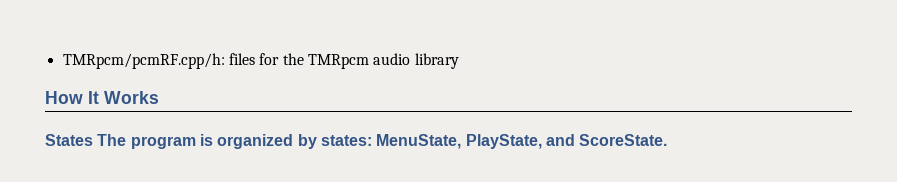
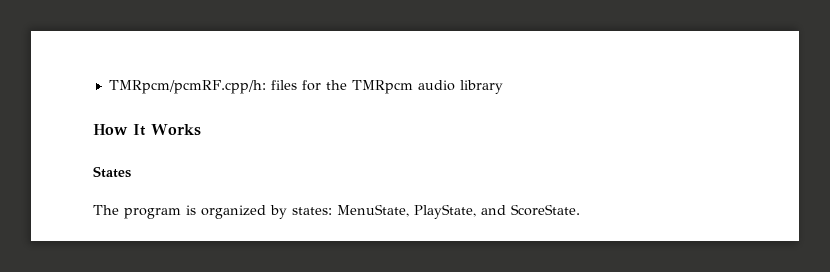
- States The program is organized by states: MenuState, PlayState, and ScoreState.
+ States
+ The program is organized by states: MenuState, PlayState, and ScoreState.

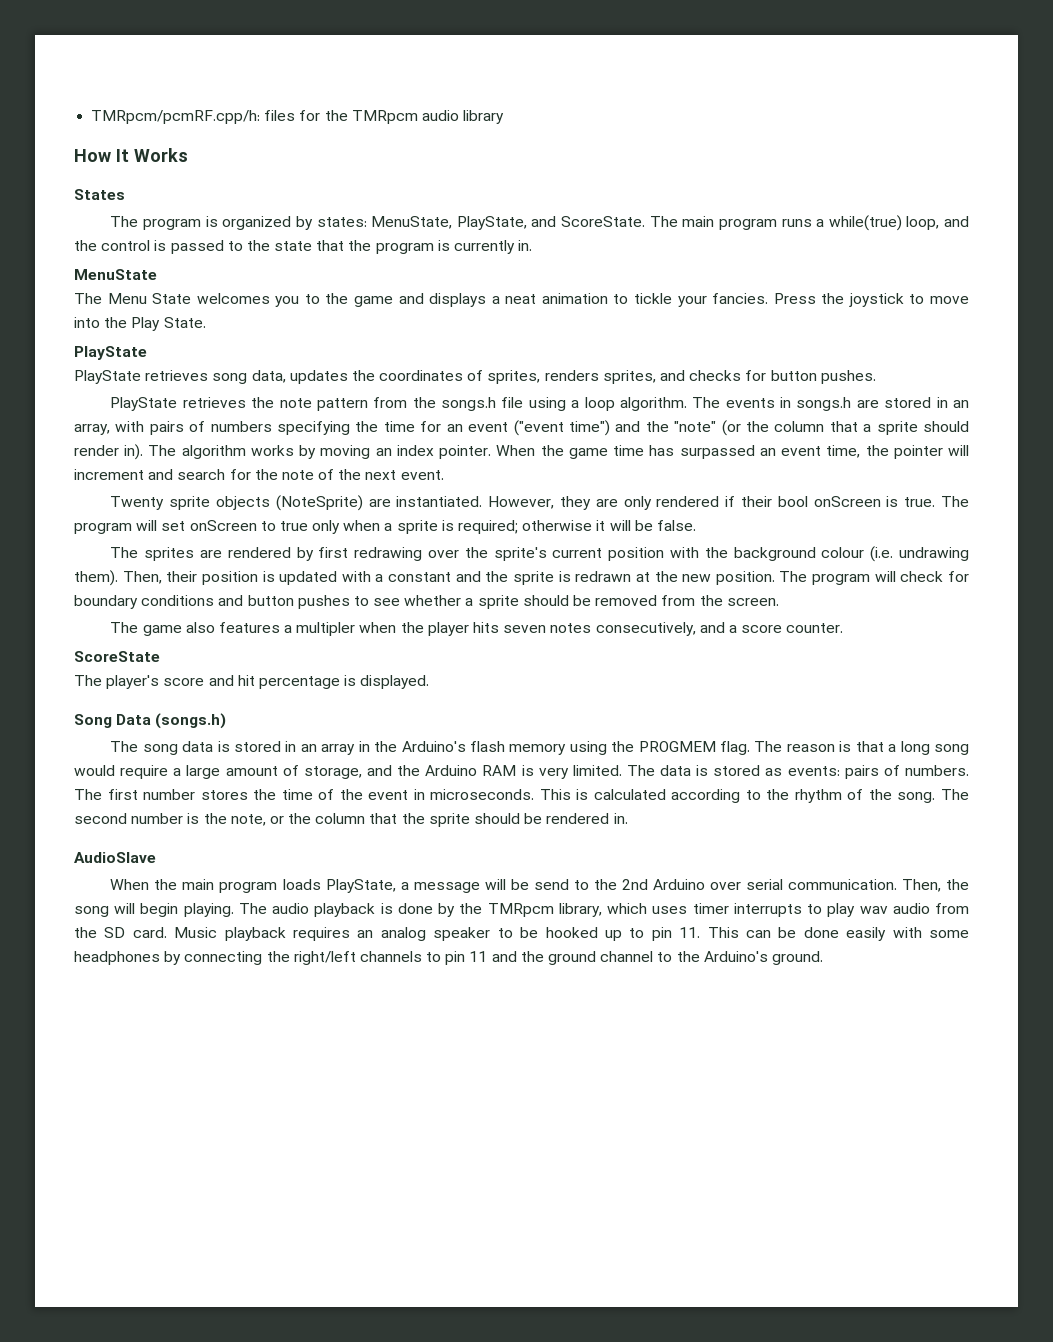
+ The main program runs a while(true) loop, and the control is passed to the state that the program is currently in.
+ MenuState
+ The Menu State welcomes you to the game and displays a neat animation to tickle your fancies. Press the joystick to move into the Play State.
+ PlayState
+ PlayState retrieves song data, updates the coordinates of sprites, renders sprites, and checks for button pushes.
+ PlayState retrieves the note pattern from the songs.h file using a loop algorithm. The events in songs.h are stored in an array, with pairs of numbers specifying the time for an event ("event time") and the "note" (or the column that a sprite should render in). The algorithm works by moving an index pointer. When the game time has surpassed an event time, the pointer will increment and search for the note of the next event.
+ Twenty sprite objects (NoteSprite) are instantiated. However, they are only rendered if their bool onScreen is true. The program will set onScreen to true only when a sprite is required; otherwise it will be false.
+ The sprites are rendered by first redrawing over the sprite's current position with the background colour (i.e. undrawing them). Then, their position is updated with a constant and the sprite is redrawn at the new position. The program will check for boundary conditions and button pushes to see whether a sprite should be removed from the screen.
+ The game also features a multipler when the player hits seven notes consecutively, and a score counter.
+ ScoreState
+ The player's score and hit percentage is displayed.
+ Song Data (songs.h)
+ The song data is stored in an array in the Arduino's flash memory using the PROGMEM flag. The reason is that a long song would require a large amount of storage, and the Arduino RAM is very limited. The data is stored as events: pairs of numbers. The first number stores the time of the event in microseconds. This is calculated according to the rhythm of the song. The second number is the note, or the column that the sprite should be rendered in.
+ AudioSlave
+ When the main program loads PlayState, a message will be send to the 2nd Arduino over serial communication. Then, the song will begin playing. The audio playback is done by the TMRpcm library, which uses timer interrupts to play wav audio from the SD card. Music playback requires an analog speaker to be hooked up to pin 11. This can be done easily with some headphones by connecting the right/left channels to pin 11 and the ground channel to the Arduino's ground.

